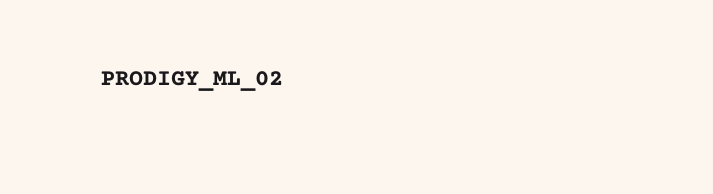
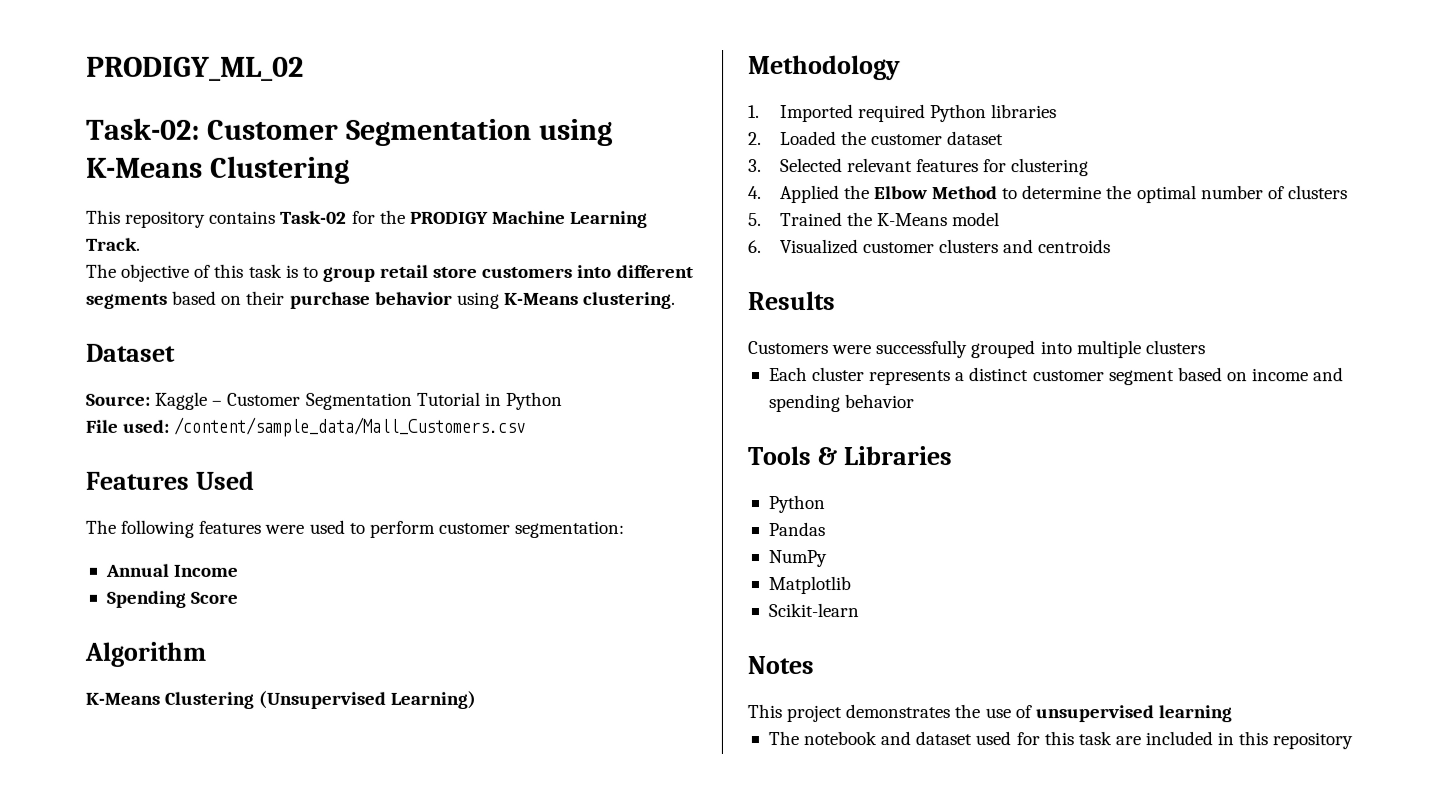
+ Task-02: Customer Segmentation using K-Means Clustering
+ This repository contains Task-02 for the PRODIGY Machine Learning Track.
+ The objective of this task is to group retail store customers into different segments based on their purchase behavior using K-Means clustering.
+ Dataset
+ Source: Kaggle – Customer Segmentation Tutorial in Python
+ File used: /content/sample_data/Mall_Customers.csv
+ Features Used
+ The following features were used to perform customer segmentation:
+ Annual Income
+ Spending Score
+ Algorithm
+ K-Means Clustering (Unsupervised Learning)
+ Methodology
+ 1. Imported required Python libraries
+ 2. Loaded the customer dataset
+ 3. Selected relevant features for clustering
+ 4. Applied the Elbow Method to determine the optimal number of clusters
+ 5. Trained the K-Means model
+ 6. Visualized customer clusters and centroids
+ Results
+ Customers were successfully grouped into multiple clusters
+ Each cluster represents a distinct customer segment based on income and spending behavior
+ Tools & Libraries
+ Python
+ Pandas
+ NumPy
+ Matplotlib
+ Scikit-learn
+ Notes
+ This project demonstrates the use of unsupervised learning
+ The notebook and dataset used for this task are included in this repository

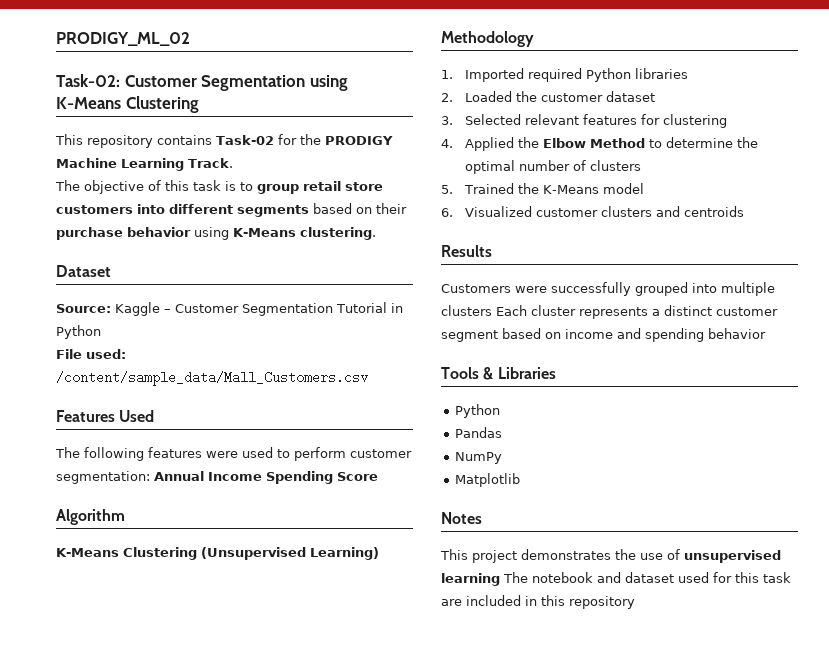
- The following features were used to perform customer segmentation:
- Annual Income
- Spending Score
+ The following features were used to perform customer segmentation: Annual Income Spending Score
- Customers were successfully grouped into multiple clusters
- Each cluster represents a distinct customer segment based on income and spending behavior
+ Customers were successfully grouped into multiple clusters Each cluster represents a distinct customer segment based on income and spending behavior
- Scikit-learn
- This project demonstrates the use of unsupervised learning
- The notebook and dataset used for this task are included in this repository
+ This project demonstrates the use of unsupervised learning The notebook and dataset used for this task are included in this repository

